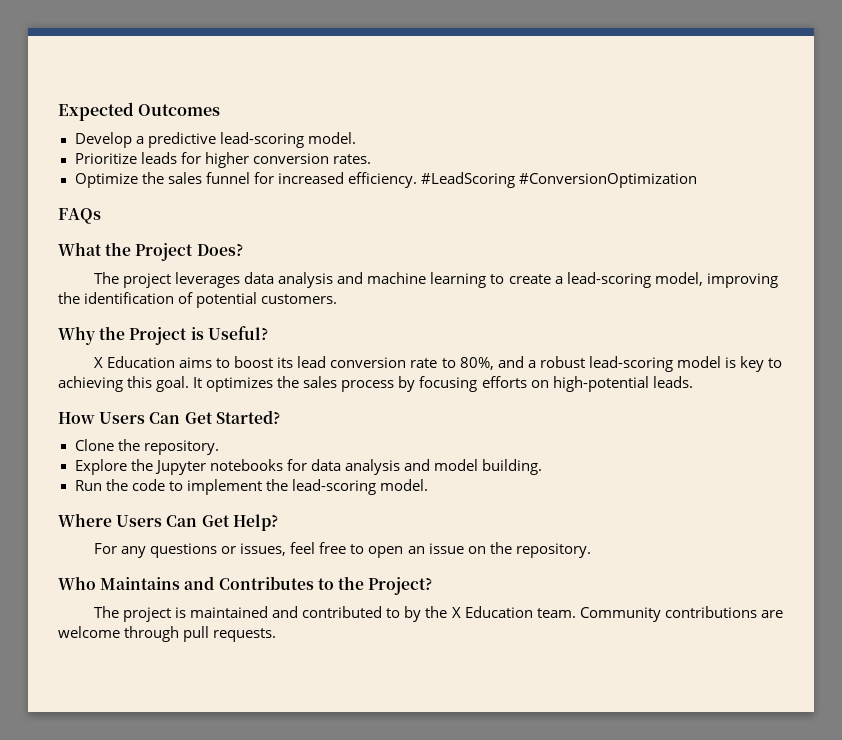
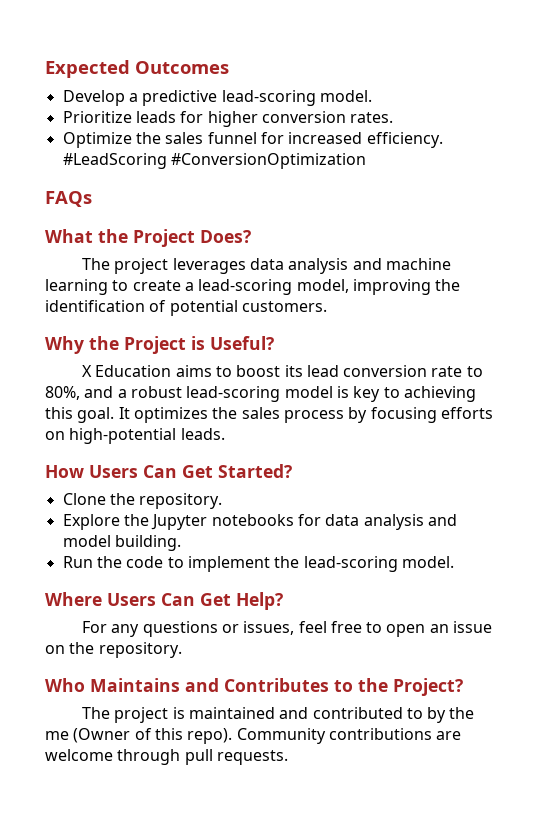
- The project is maintained and contributed to by the X Education team.
+ The project is maintained and contributed to by the me (Owner of this repo).

